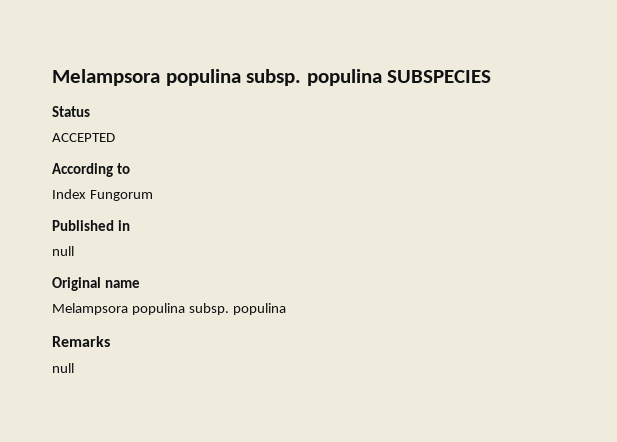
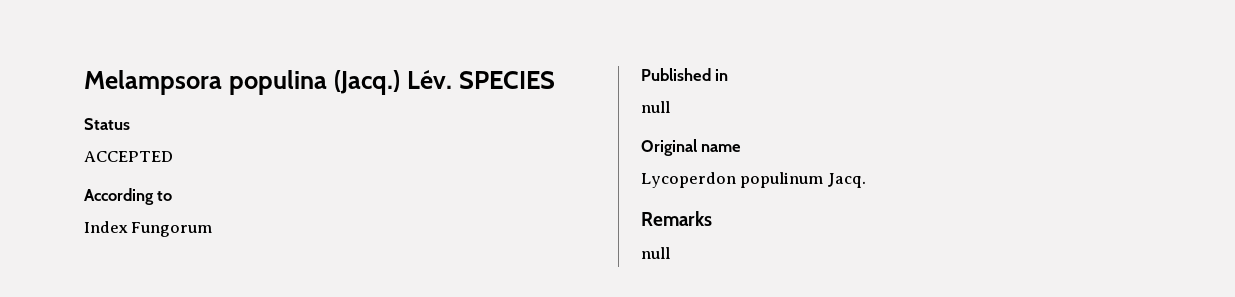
- Melampsora populina subsp. populina SUBSPECIES
+ Melampsora populina (Jacq.) Lév. SPECIES
  Original name
- Melampsora populina subsp. populina
+ Lycoperdon populinum Jacq.

